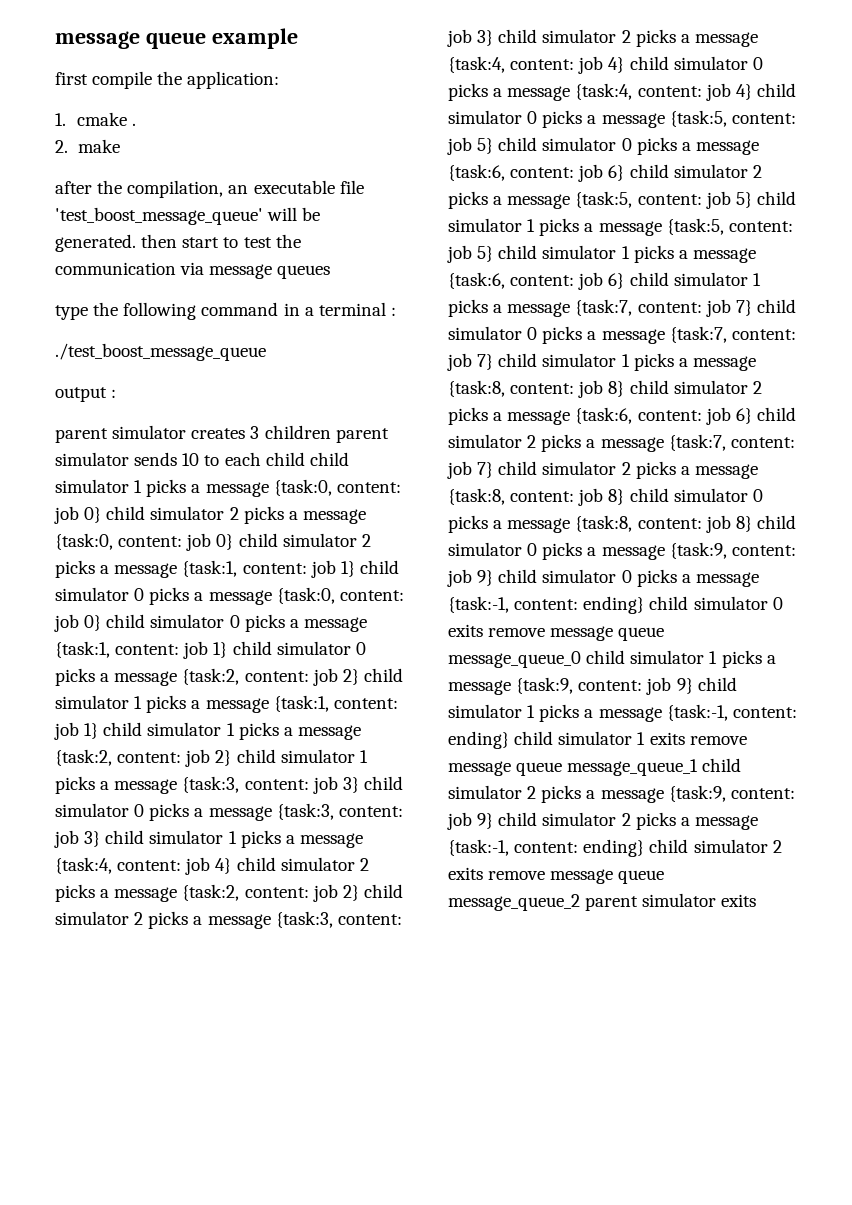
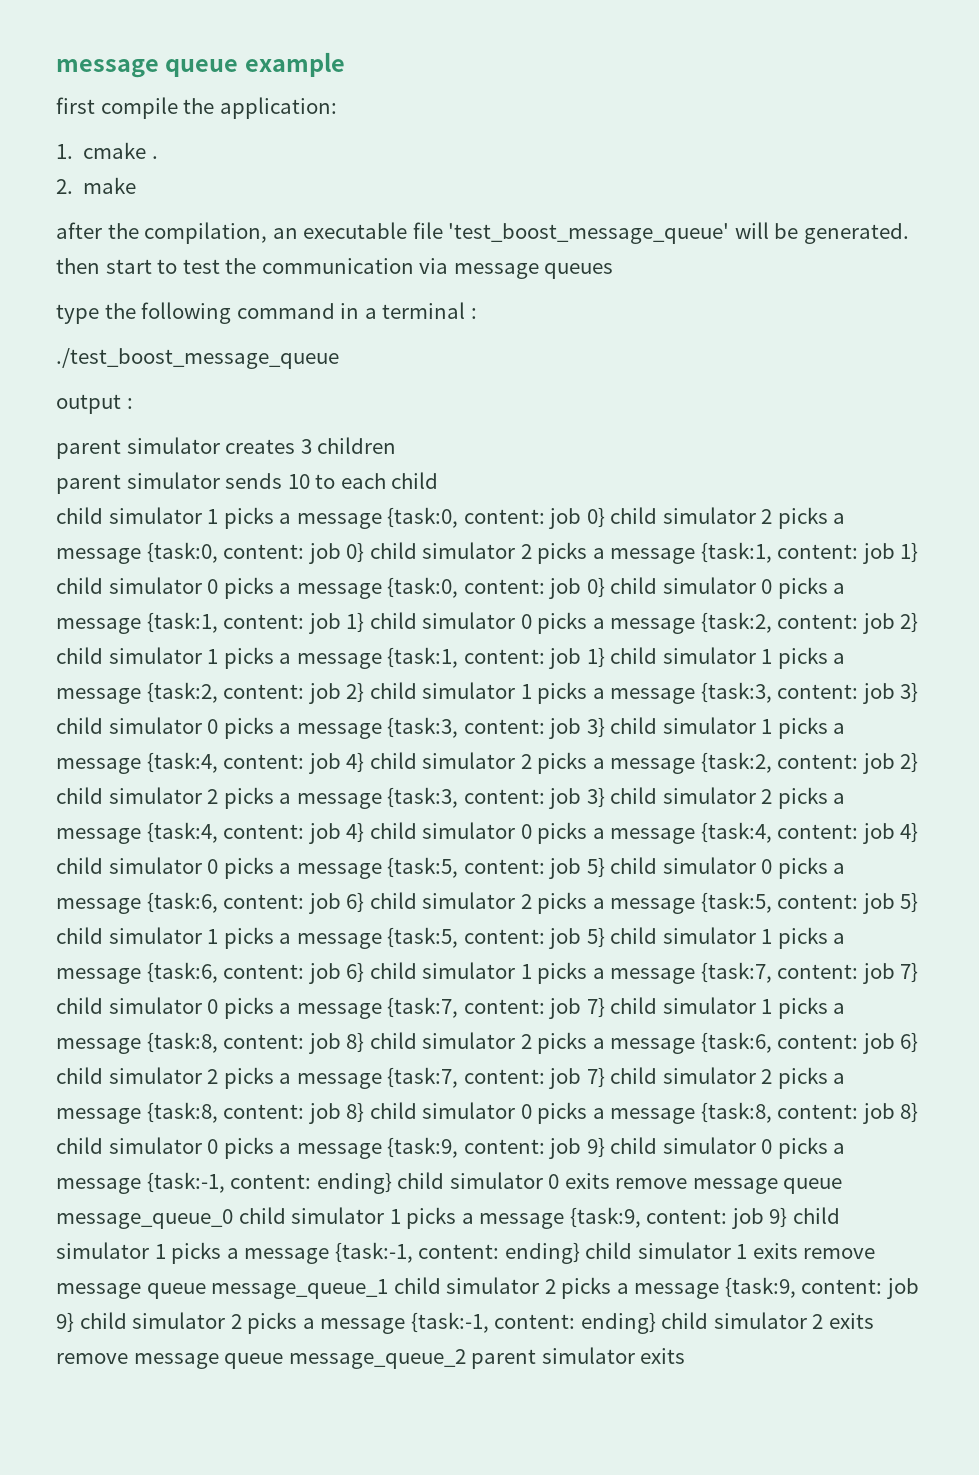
- parent simulator creates 3 children parent simulator sends 10 to each child child simulator 1 picks a message {task:0, content:
+ parent simulator creates 3 children
+ parent simulator sends 10 to each child
+ child simulator 1 picks a message {task:0, content:

